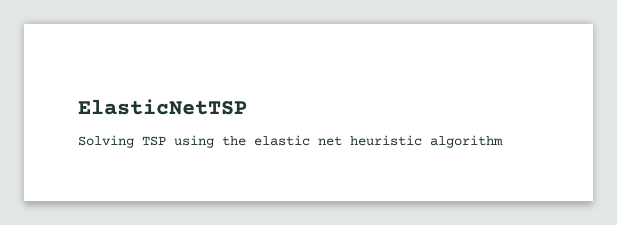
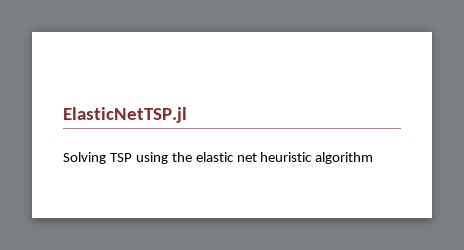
- ElasticNetTSP
+ ElasticNetTSP.jl

